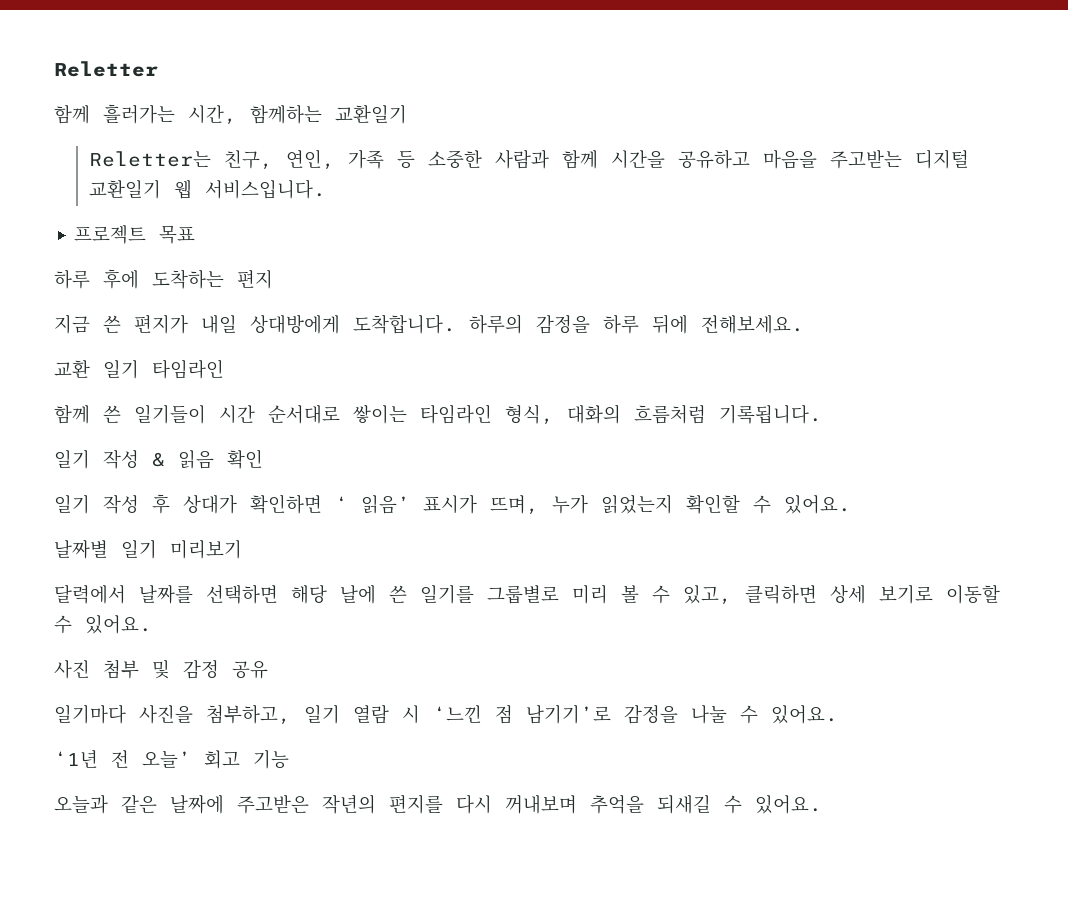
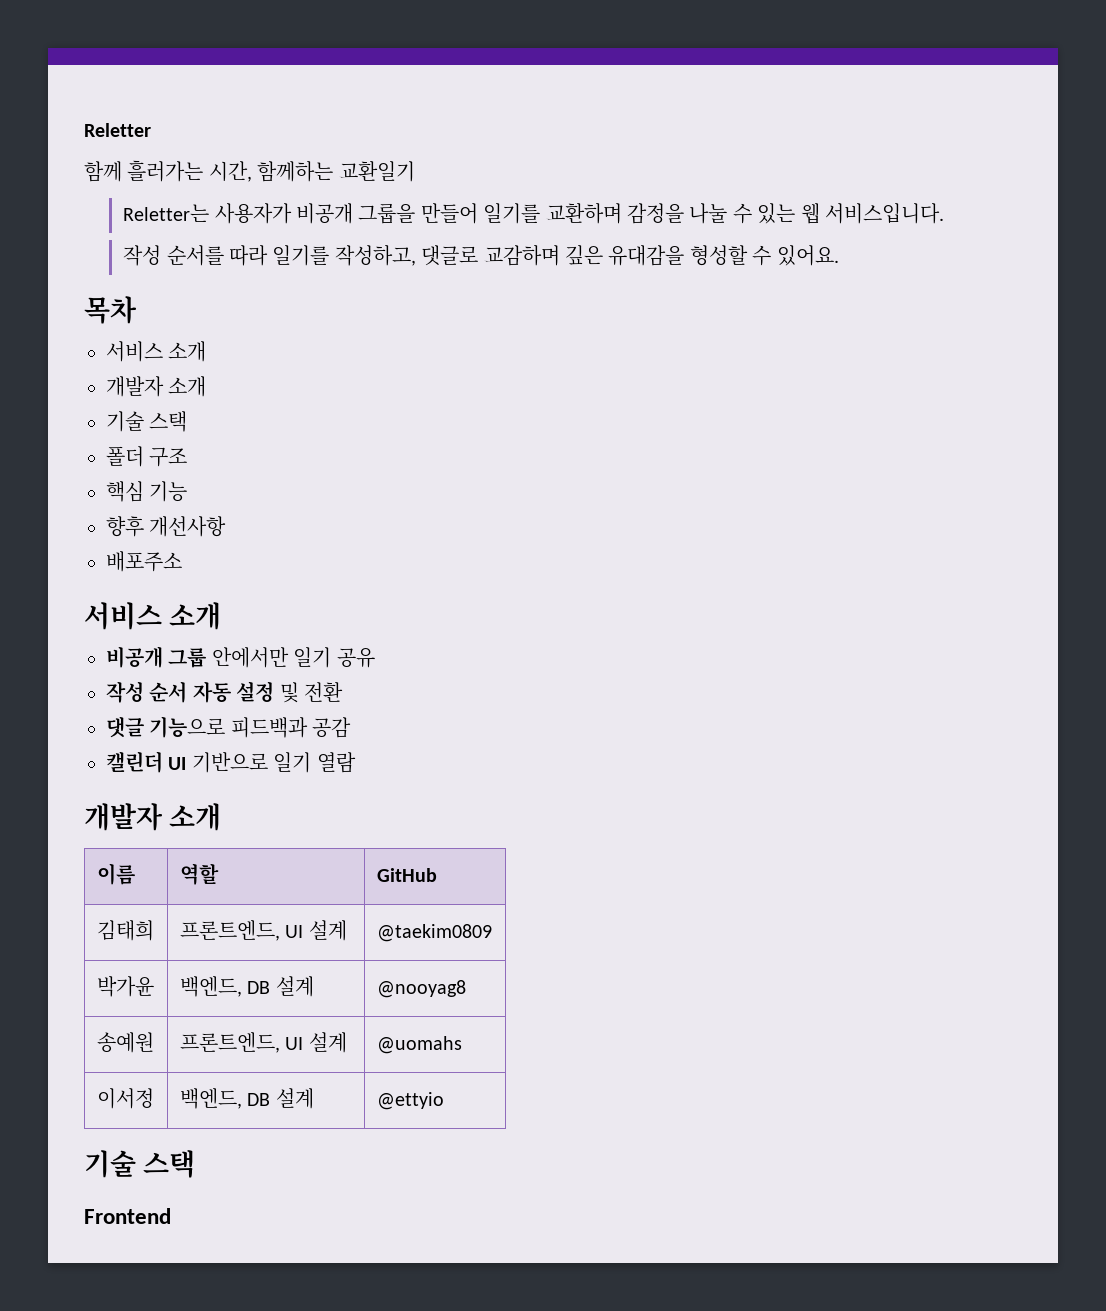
- Reletter는 친구, 연인, 가족 등 소중한 사람과 함께 시간을 공유하고 마음을 주고받는 디지털 교환일기 웹 서비스입니다.
- 프로젝트 목표
- 하루 후에 도착하는 편지
- 지금 쓴 편지가 내일 상대방에게 도착합니다. 하루의 감정을 하루 뒤에 전해보세요.
- 교환 일기 타임라인
- 함께 쓴 일기들이 시간 순서대로 쌓이는 타임라인 형식, 대화의 흐름처럼 기록됩니다.
- 일기 작성 & 읽음 확인
- 일기 작성 후 상대가 확인하면 ‘ 읽음’ 표시가 뜨며, 누가 읽었는지 확인할 수 있어요.
- 날짜별 일기 미리보기
- 달력에서 날짜를 선택하면 해당 날에 쓴 일기를 그룹별로 미리 볼 수 있고, 클릭하면 상세 보기로 이동할 수 있어요.
- 사진 첨부 및 감정 공유
- 일기마다 사진을 첨부하고, 일기 열람 시 ‘느낀 점 남기기’로 감정을 나눌 수 있어요.
- ‘1년 전 오늘’ 회고 기능
- 오늘과 같은 날짜에 주고받은 작년의 편지를 다시 꺼내보며 추억을 되새길 수 있어요.
+ Reletter는 사용자가 비공개 그룹을 만들어 일기를 교환하며 감정을 나눌 수 있는 웹 서비스입니다.
+ 작성 순서를 따라 일기를 작성하고, 댓글로 교감하며 깊은 유대감을 형성할 수 있어요.
+ 목차
+ 서비스 소개
+ 개발자 소개
+ 기술 스택
+ 폴더 구조
+ 핵심 기능
+ 향후 개선사항
+ 배포주소
+ 서비스 소개
+ 비공개 그룹 안에서만 일기 공유
+ 작성 순서 자동 설정 및 전환
+ 댓글 기능으로 피드백과 공감
+ 캘린더 UI 기반으로 일기 열람
+ 개발자 소개
+ 이름 | 역할 | GitHub
+ 김태희 | 프론트엔드, UI 설계 | @taekim0809
+ 박가윤 | 백엔드, DB 설계 | @nooyag8
+ 송예원 | 프론트엔드, UI 설계 | @uomahs
+ 이서정 | 백엔드, DB 설계 | @ettyio
+ 기술 스택
+ Frontend

